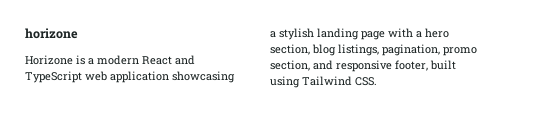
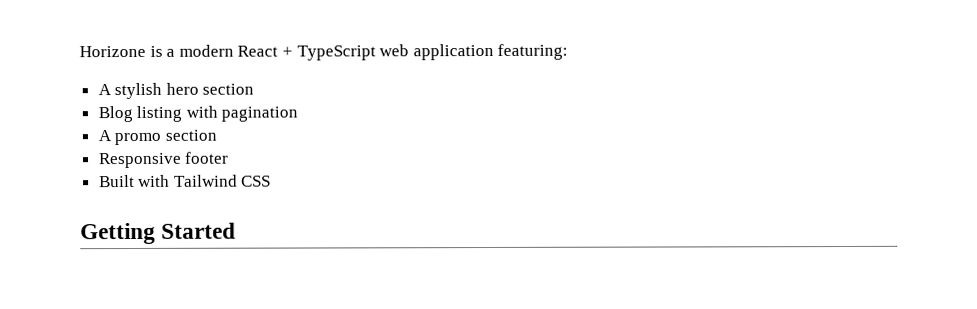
- horizone
- Horizone is a modern React and TypeScript web application showcasing a stylish landing page with a hero section, blog listings, pagination, promo section, and responsive footer, built using Tailwind CSS.
+ Horizone is a modern React + TypeScript web application featuring:
+ A stylish hero section
+ Blog listing with pagination
+ A promo section
+ Responsive footer
+ Built with Tailwind CSS
+ Getting Started

